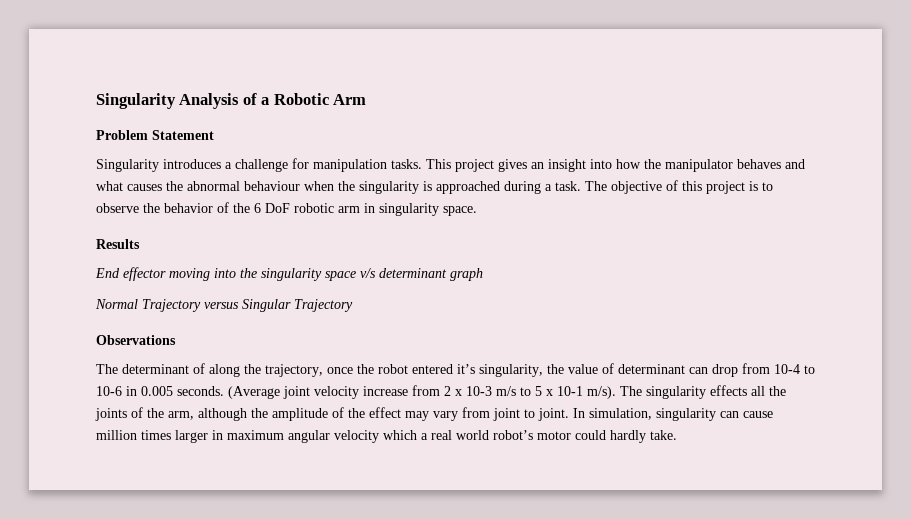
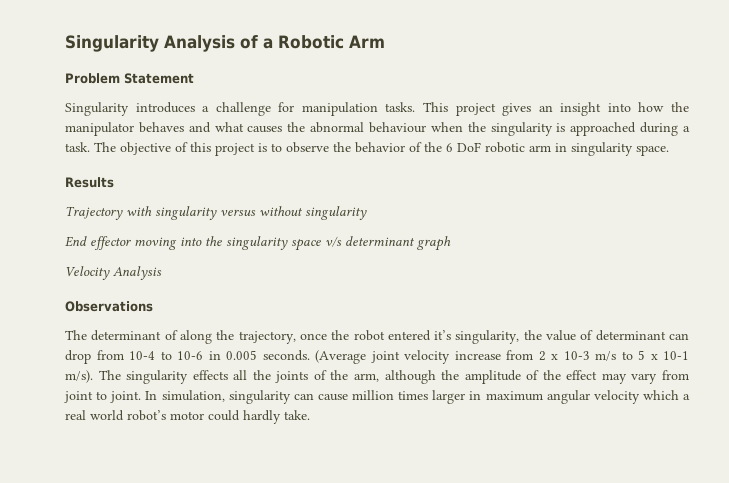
+ Trajectory with singularity versus without singularity
- Normal Trajectory versus Singular Trajectory
+ Velocity Analysis

